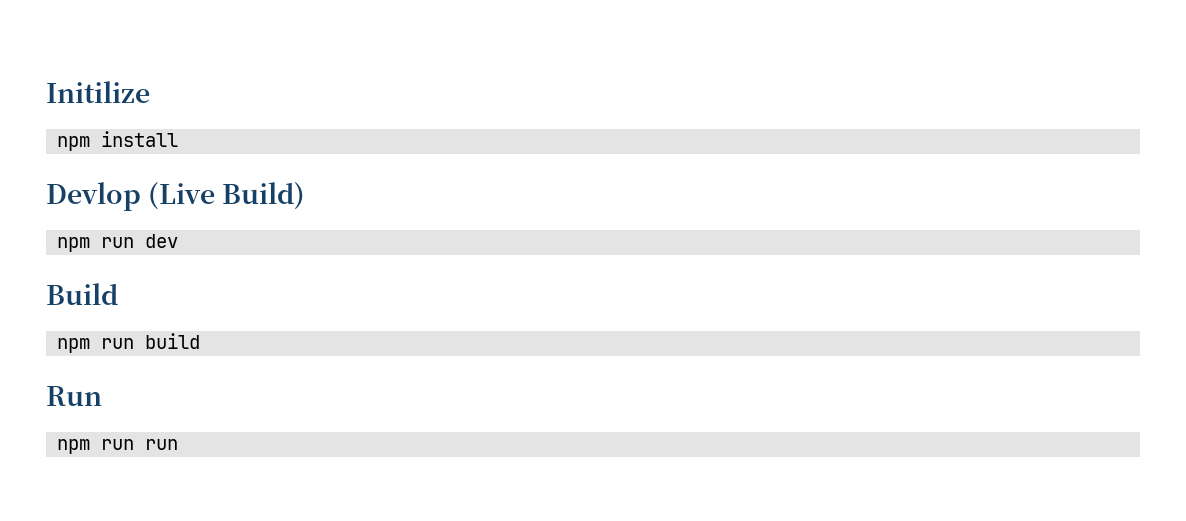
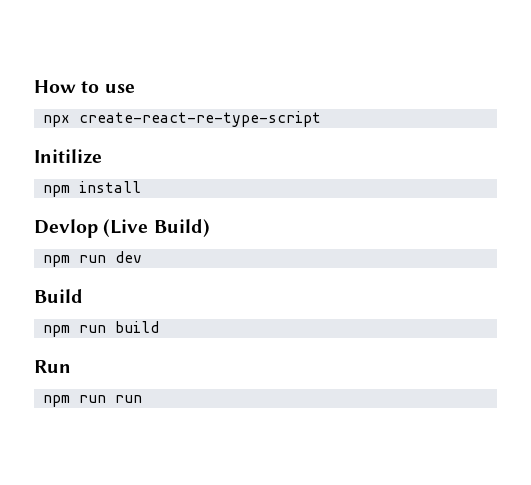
+ How to use
+ npx create-react-re-type-script

